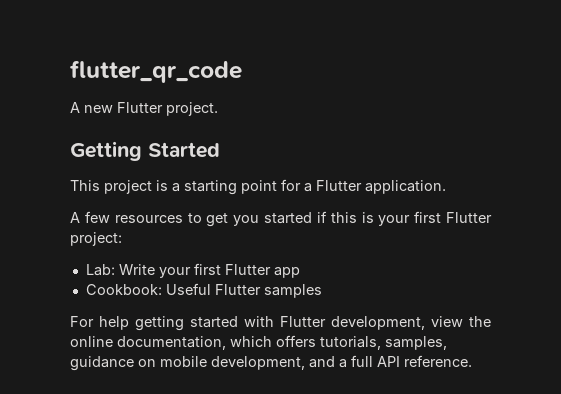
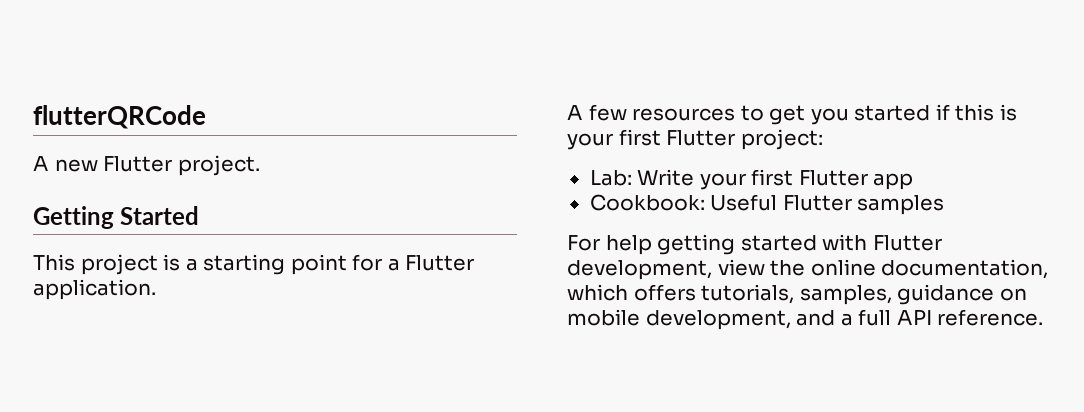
- flutter_qr_code
+ flutterQRCode

